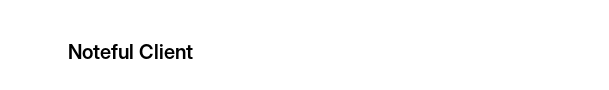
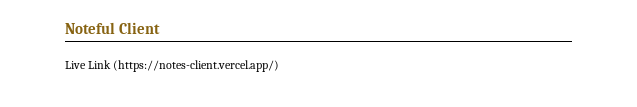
+ Live Link (https://notes-client.vercel.app/)

